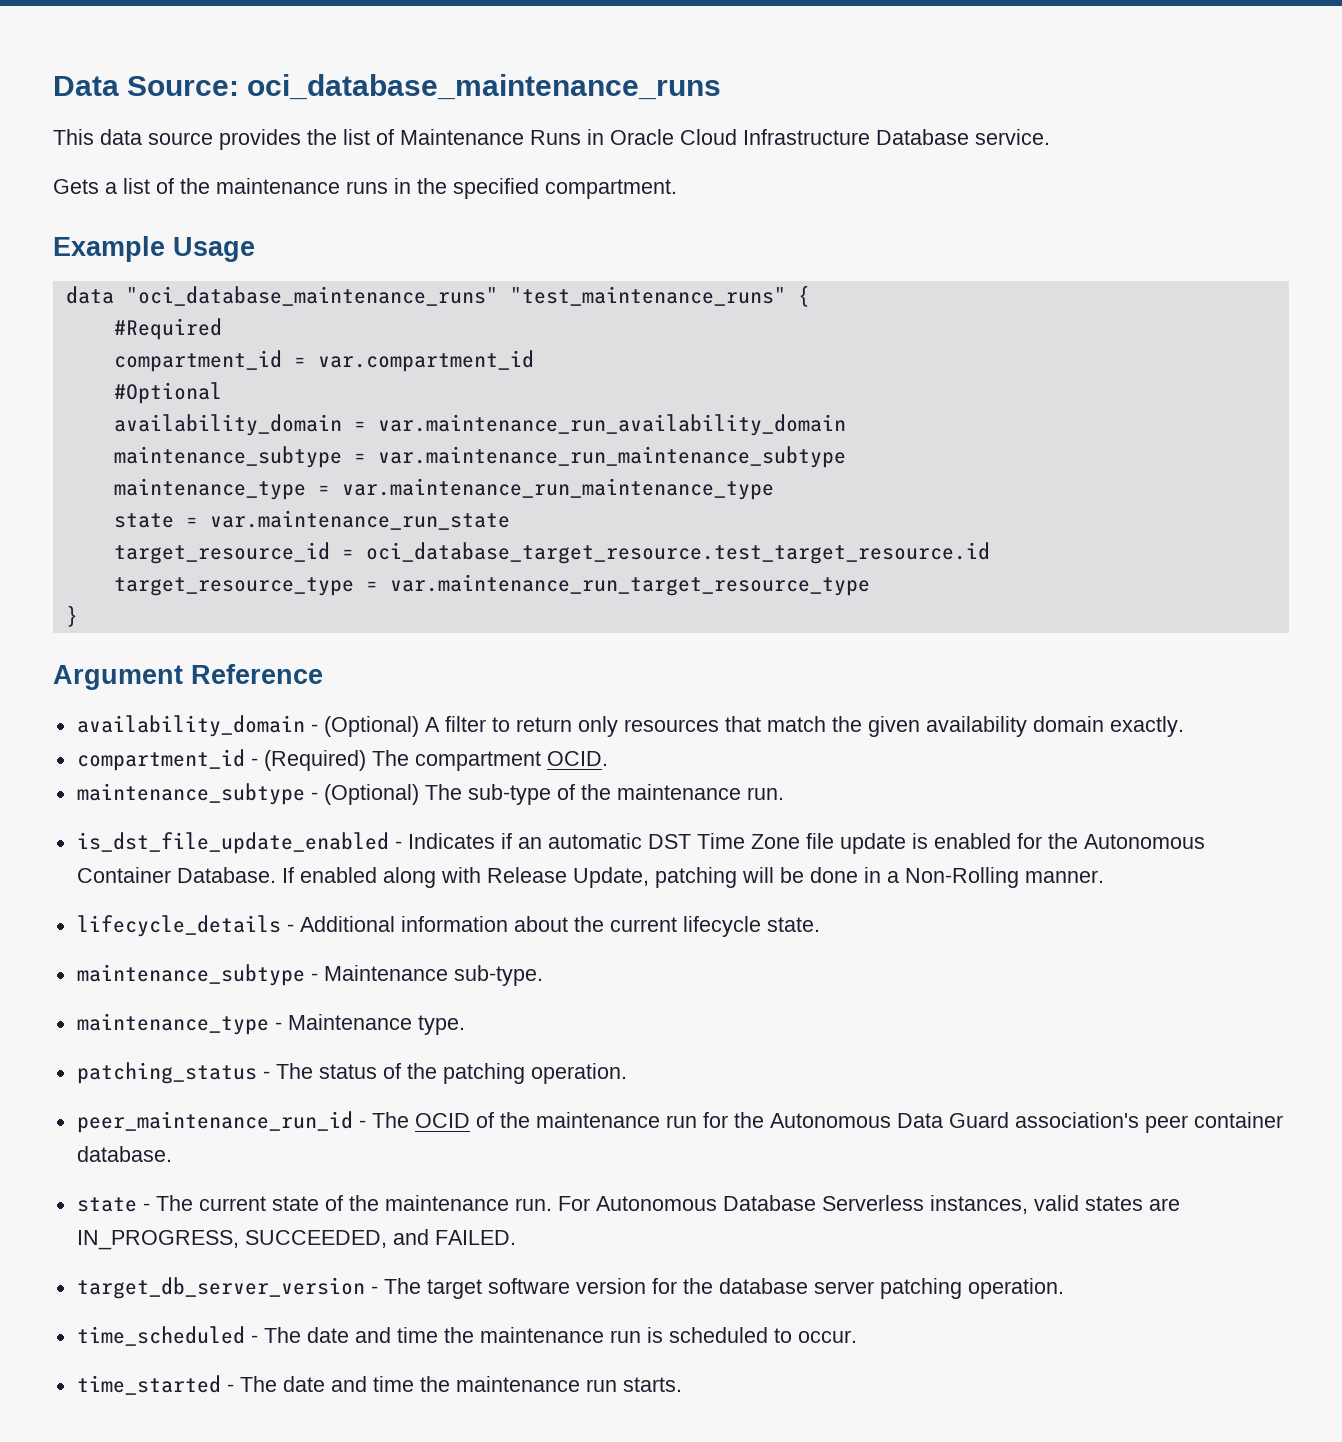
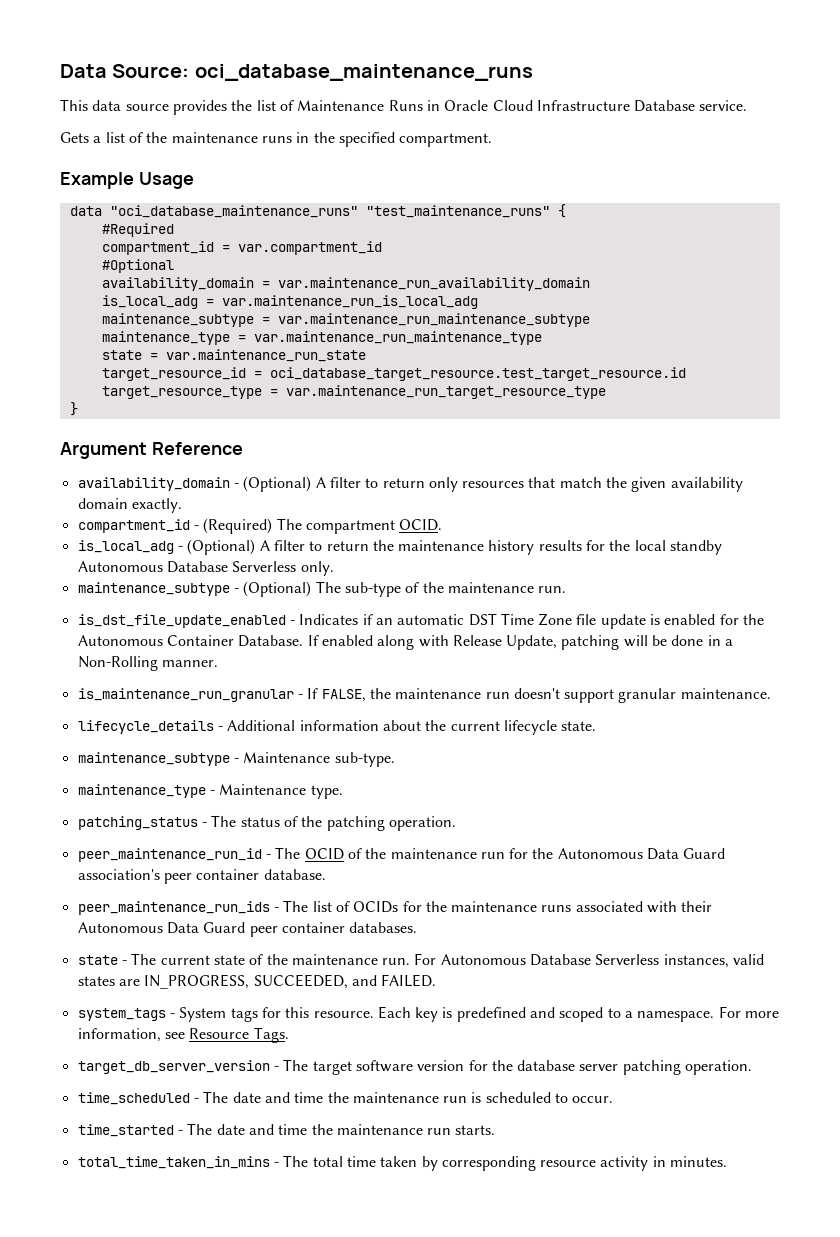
+ is_local_adg = var.maintenance_run_is_local_adg
+ is_local_adg - (Optional) A filter to return the maintenance history results for the local standby Autonomous Database Serverless only.
+ is_maintenance_run_granular - If FALSE, the maintenance run doesn't support granular maintenance.
+ peer_maintenance_run_ids - The list of OCIDs for the maintenance runs associated with their Autonomous Data Guard peer container databases.
+ system_tags - System tags for this resource. Each key is predefined and scoped to a namespace. For more information, see Resource Tags.
+ total_time_taken_in_mins - The total time taken by corresponding resource activity in minutes.

